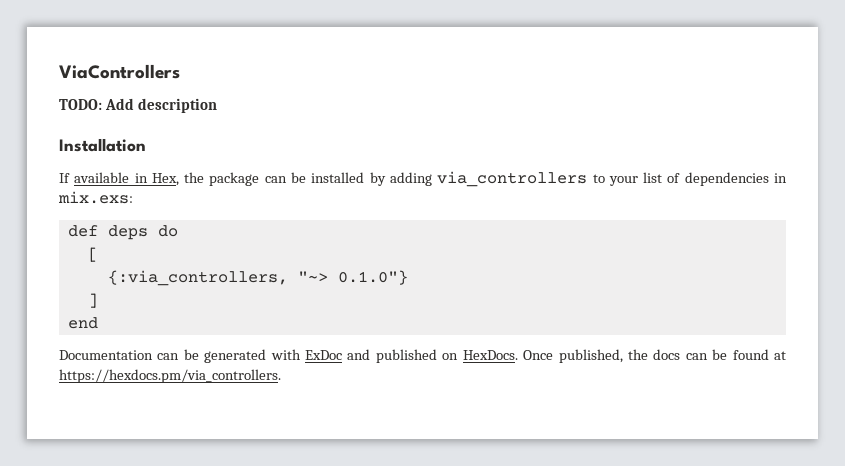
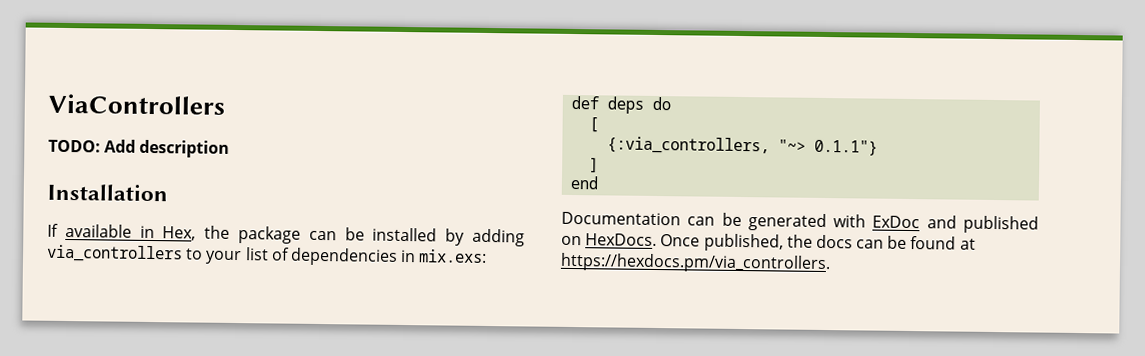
- {:via_controllers, "~> 0.1.0"}
+ {:via_controllers, "~> 0.1.1"}

